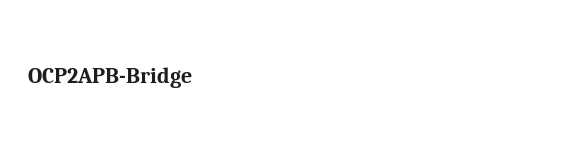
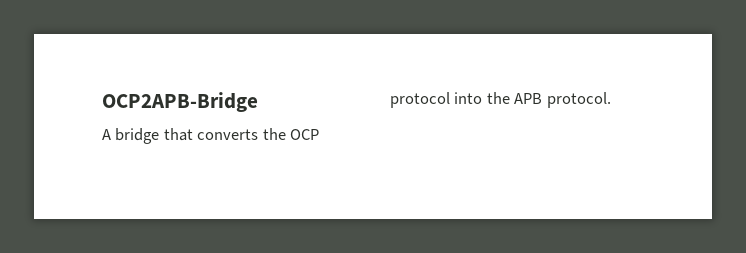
+ A bridge that converts the OCP protocol into the APB protocol.

